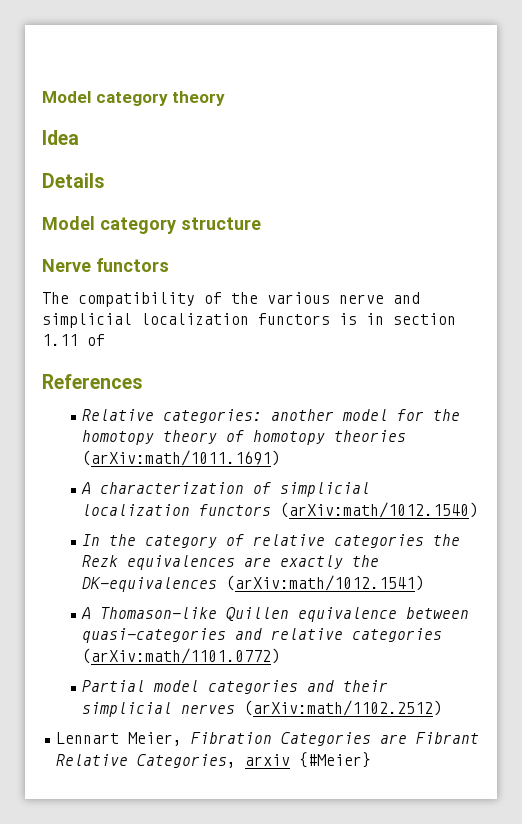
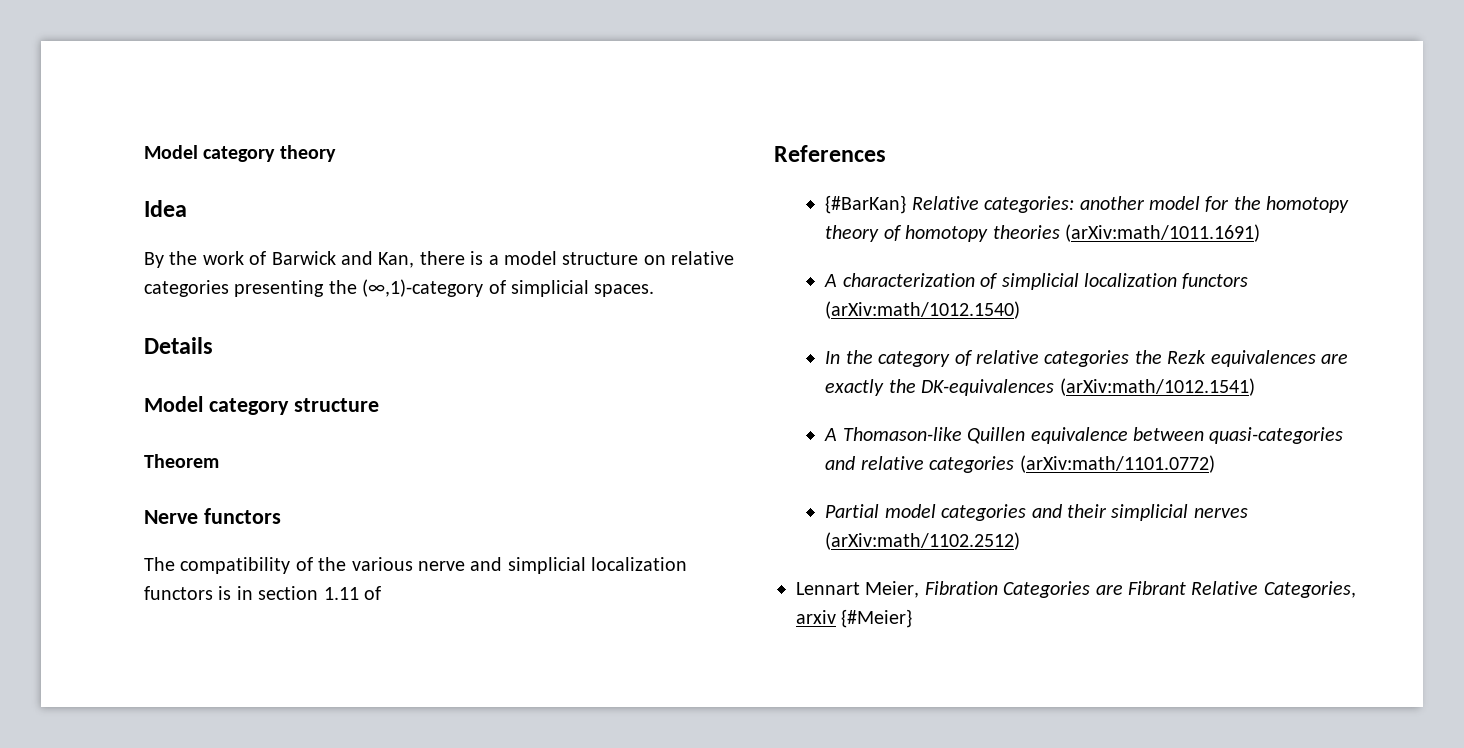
+ By the work of Barwick and Kan, there is a model structure on relative categories presenting the (∞,1)-category of simplicial spaces.
+ Theorem
- Relative categories: another model for the homotopy theory of homotopy theories (arXiv:math/1011.1691)
+ {#BarKan} Relative categories: another model for the homotopy theory of homotopy theories (arXiv:math/1011.1691)

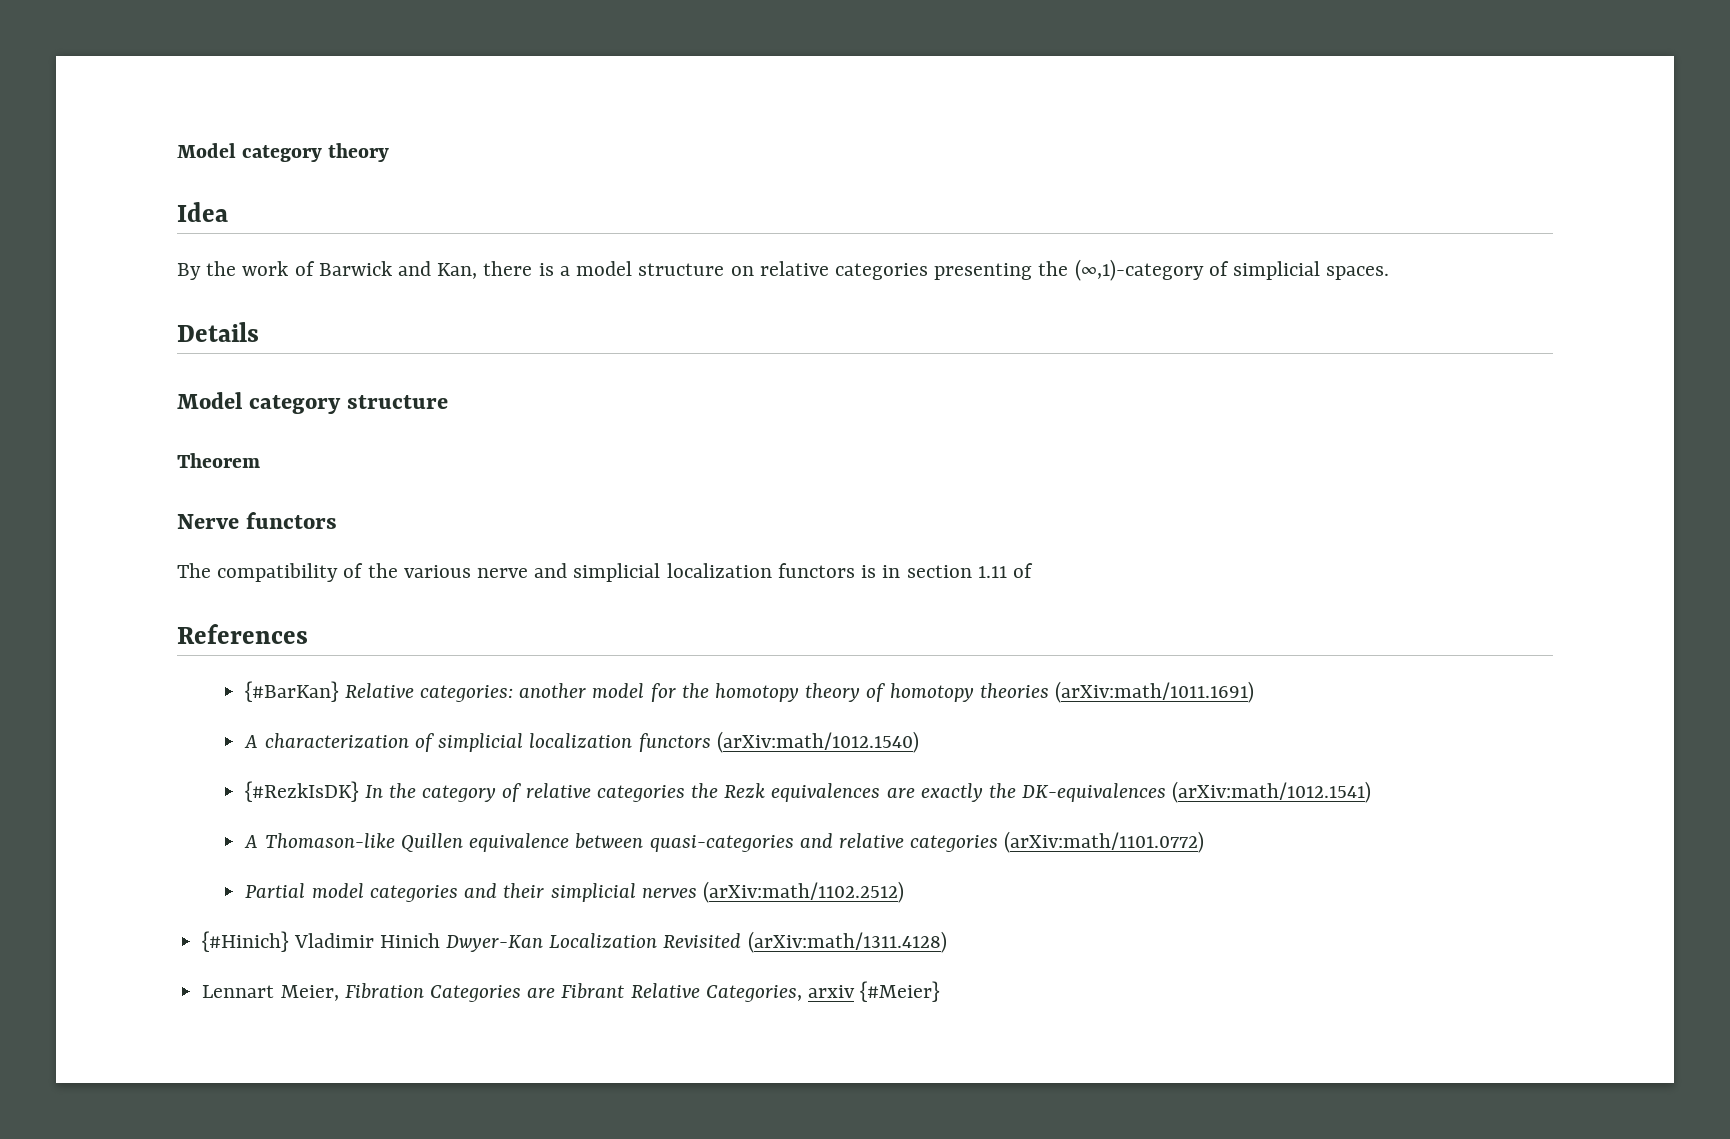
- In the category of relative categories the Rezk equivalences are exactly the DK-equivalences (arXiv:math/1012.1541)
+ {#RezkIsDK} In the category of relative categories the Rezk equivalences are exactly the DK-equivalences (arXiv:math/1012.1541)
+ {#Hinich} Vladimir Hinich Dwyer-Kan Localization Revisited (arXiv:math/1311.4128)

